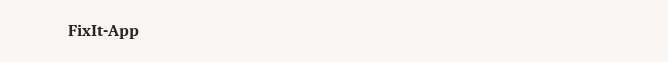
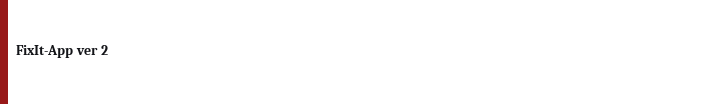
- FixIt-App
+ FixIt-App ver 2

